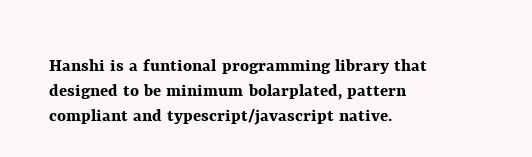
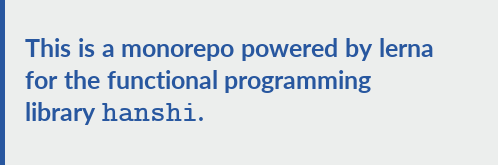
- Hanshi is a funtional programming library that designed to be minimum bolarplated, pattern compliant and typescript/javascript native.
+ This is a monorepo powered by lerna for the functional programming library hanshi.

